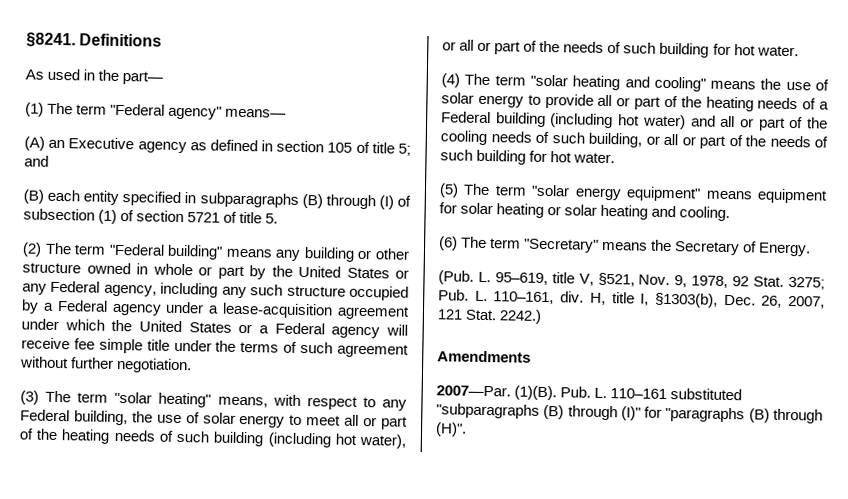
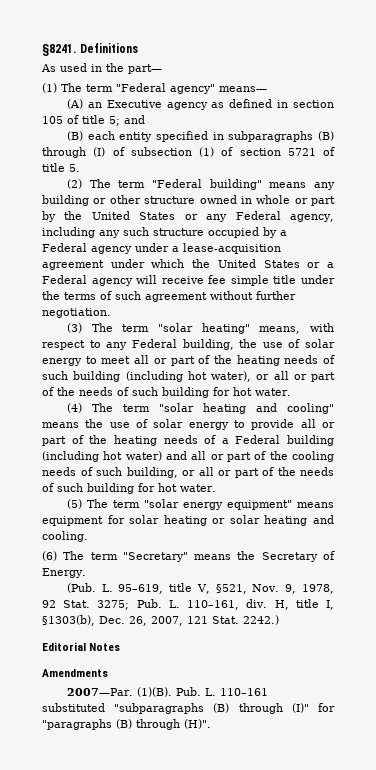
+ Editorial Notes

